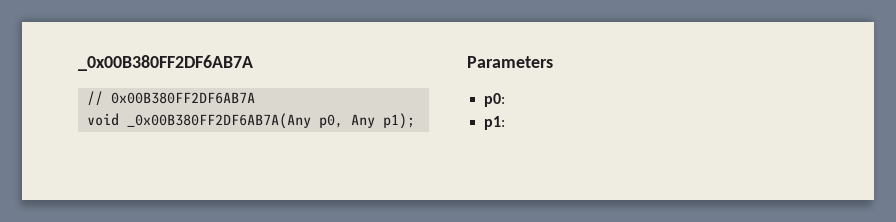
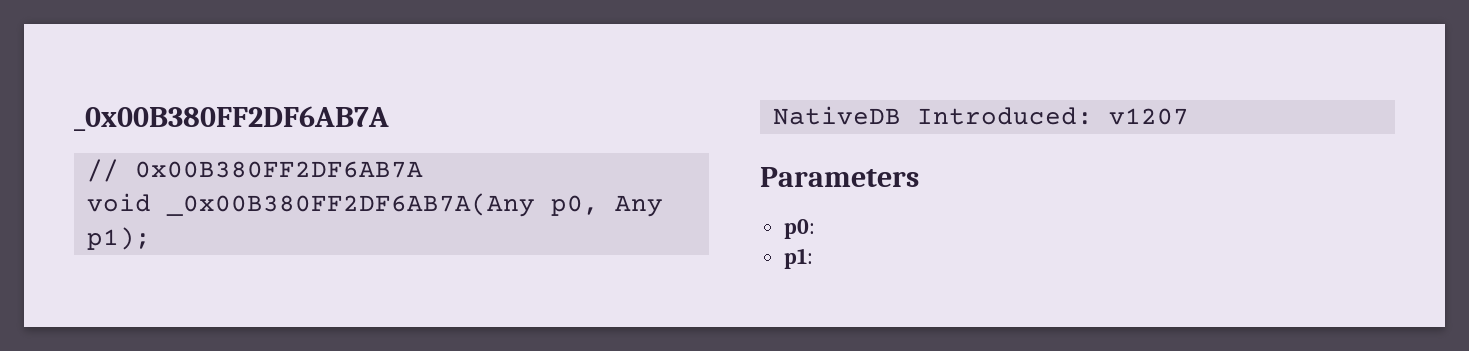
+ NativeDB Introduced: v1207

